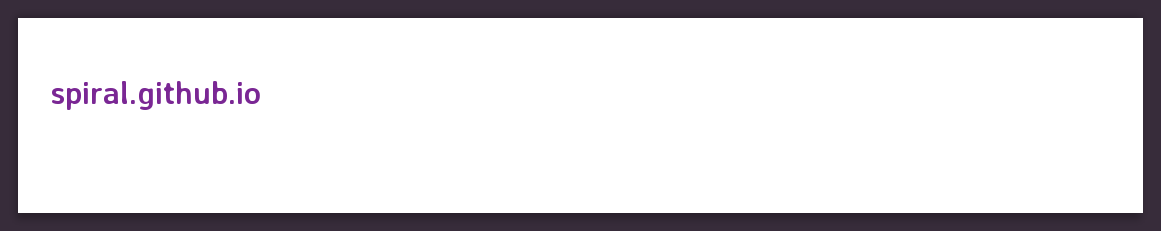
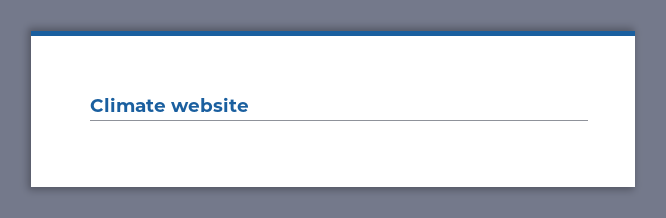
- spiral.github.io
+ Climate website

